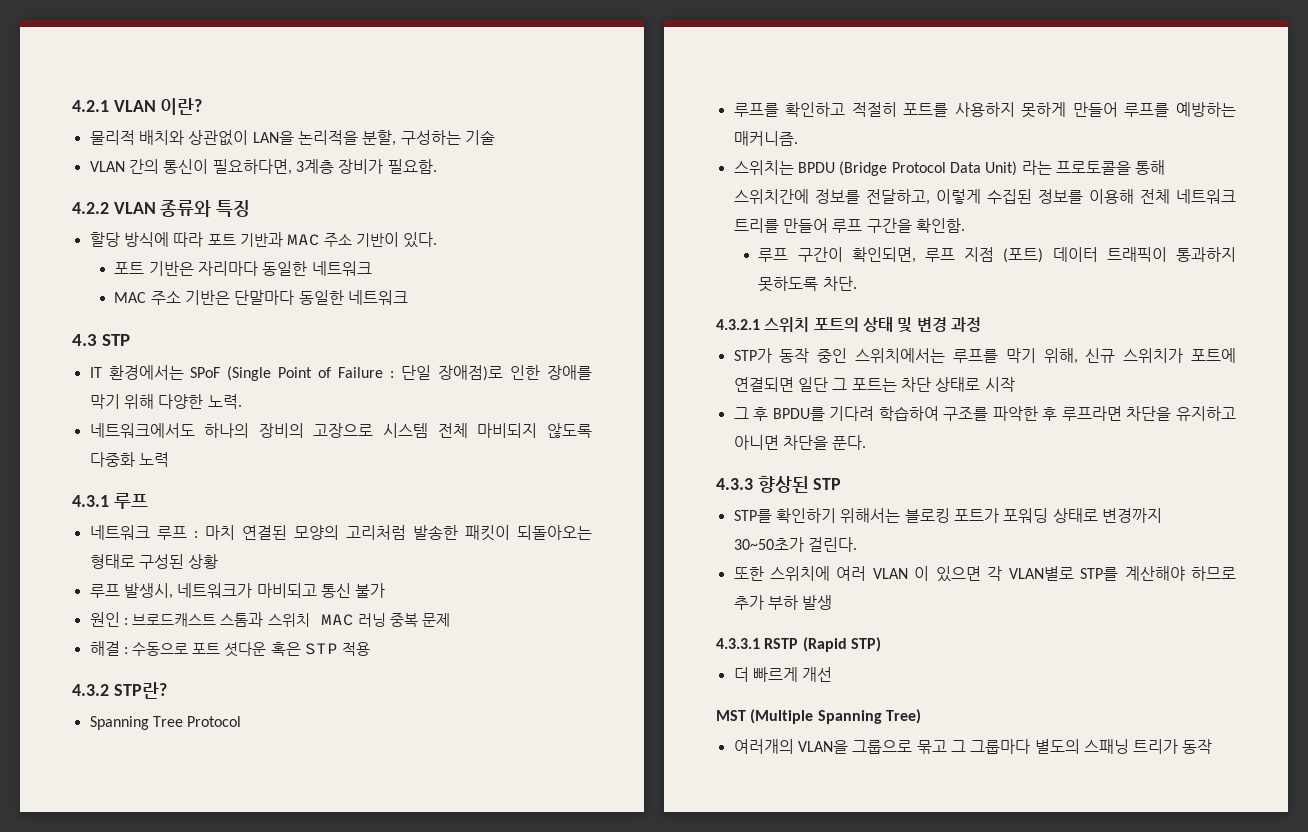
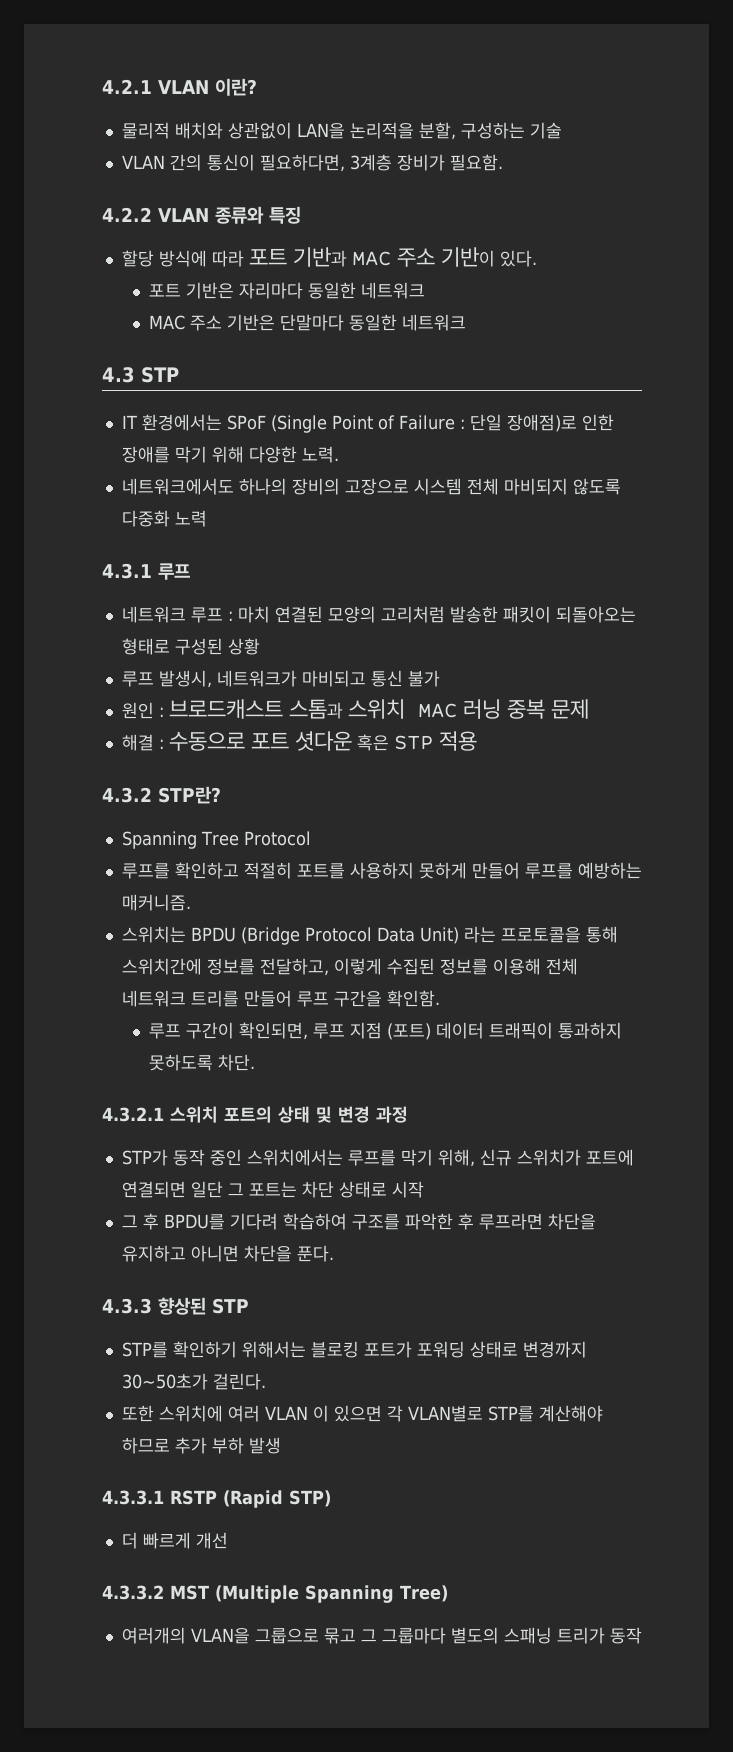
- MST (Multiple Spanning Tree)
+ 4.3.3.2 MST (Multiple Spanning Tree)

